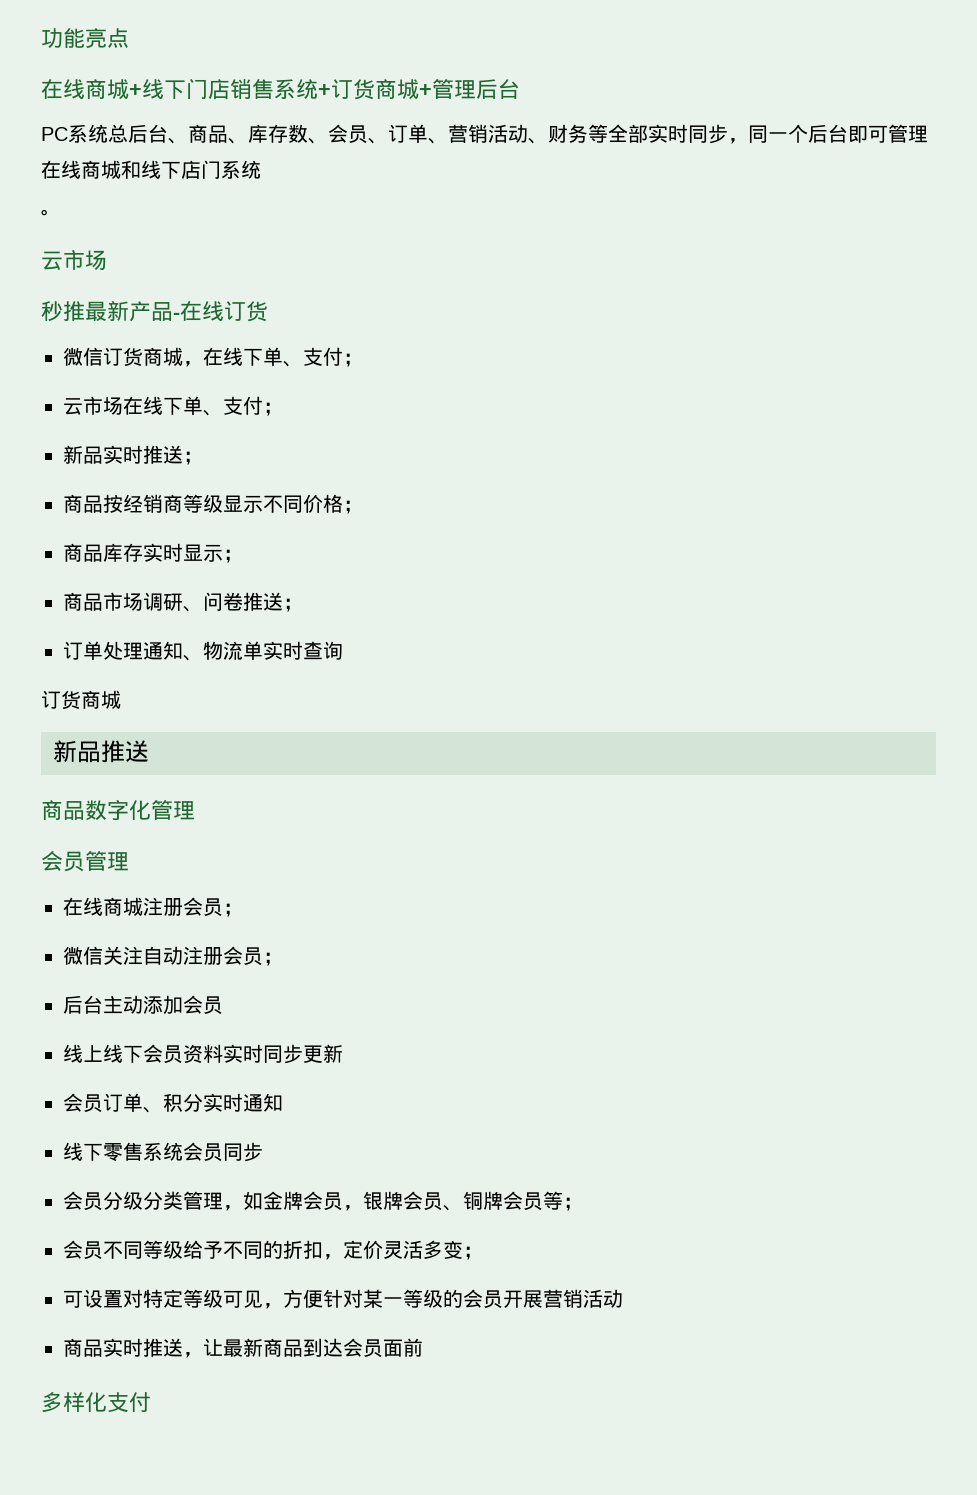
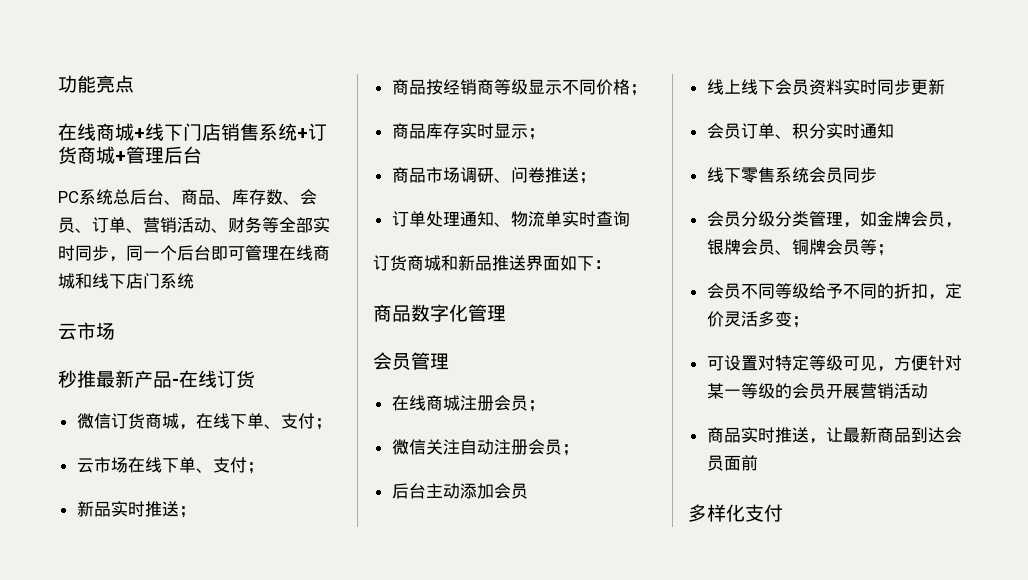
- 。
  订单处理通知、物流单实时查询
- 订货商城
- 新品推送
+ 订货商城和新品推送界面如下：

